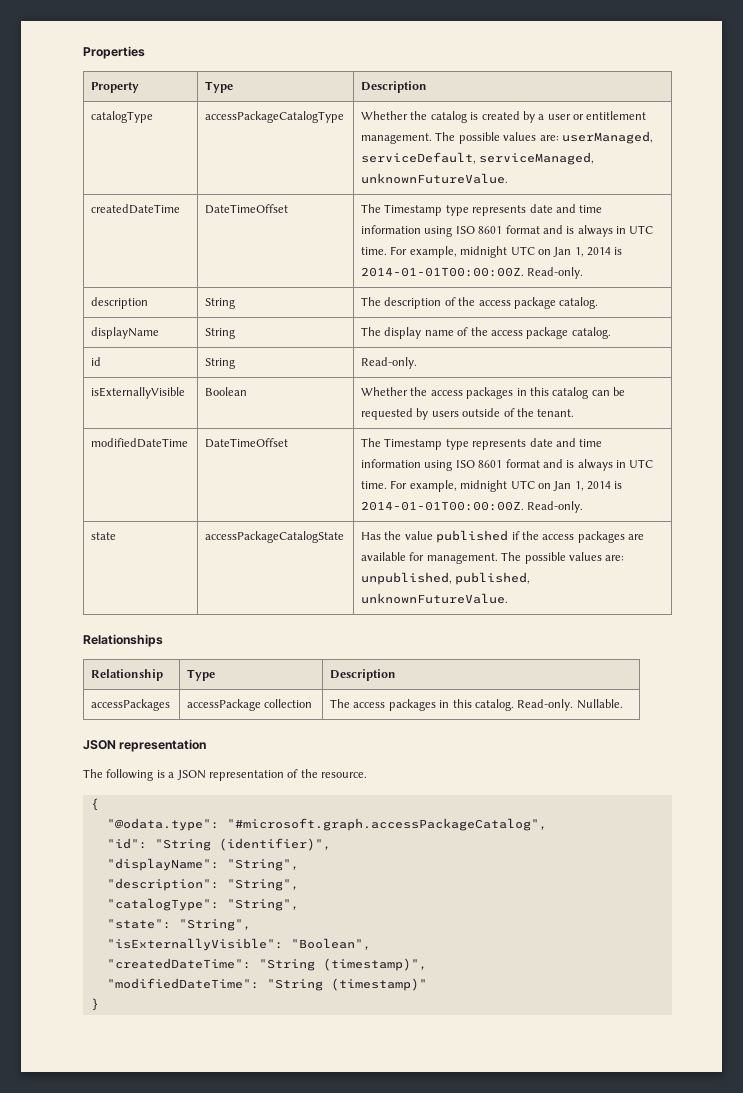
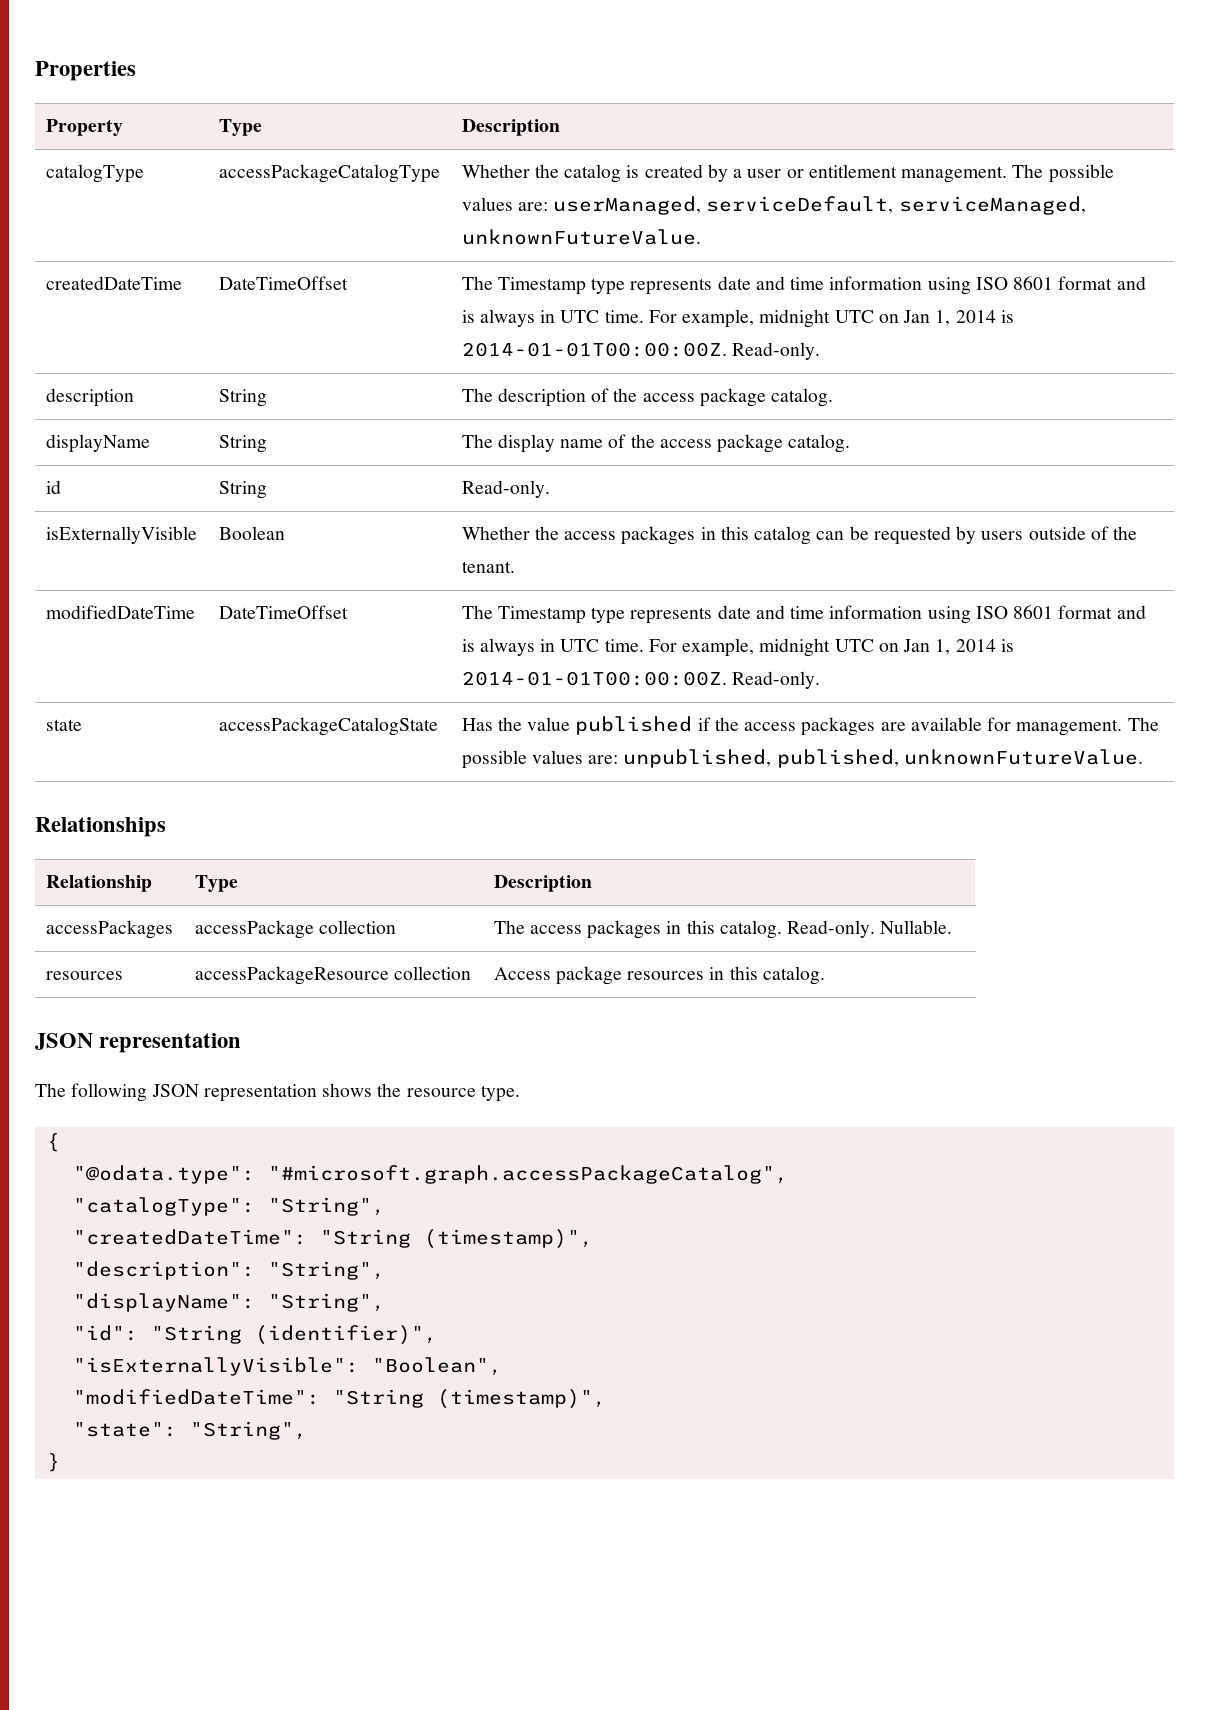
  accessPackages | accessPackage collection | The access packages in this catalog. Read-only. Nullable.
+ resources | accessPackageResource collection | Access package resources in this catalog.
  JSON representation
- The following is a JSON representation of the resource.
+ The following JSON representation shows the resource type.
  {
  "@odata.type": "#microsoft.graph.accessPackageCatalog",
+ "catalogType": "String",
+ "createdDateTime": "String (timestamp)",
+ "description": "String",
+ "displayName": "String",
  "id": "String (identifier)",
- "displayName": "String",
- "description": "String",
- "catalogType": "String",
- "state": "String",
  "isExternallyVisible": "Boolean",
- "createdDateTime": "String (timestamp)",
- "modifiedDateTime": "String (timestamp)"
+ "modifiedDateTime": "String (timestamp)",
+ "state": "String",

